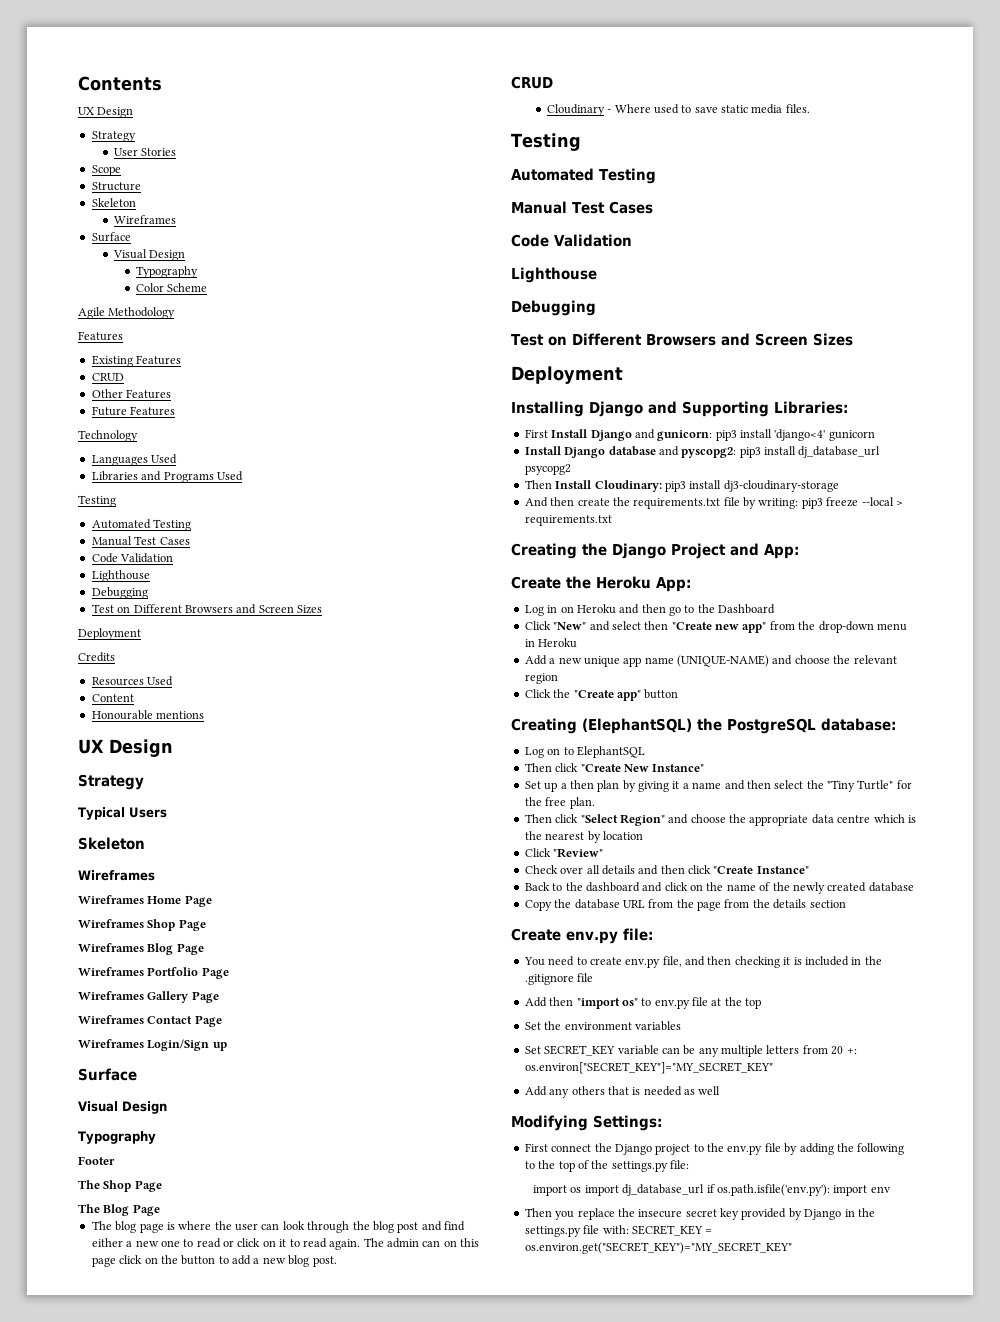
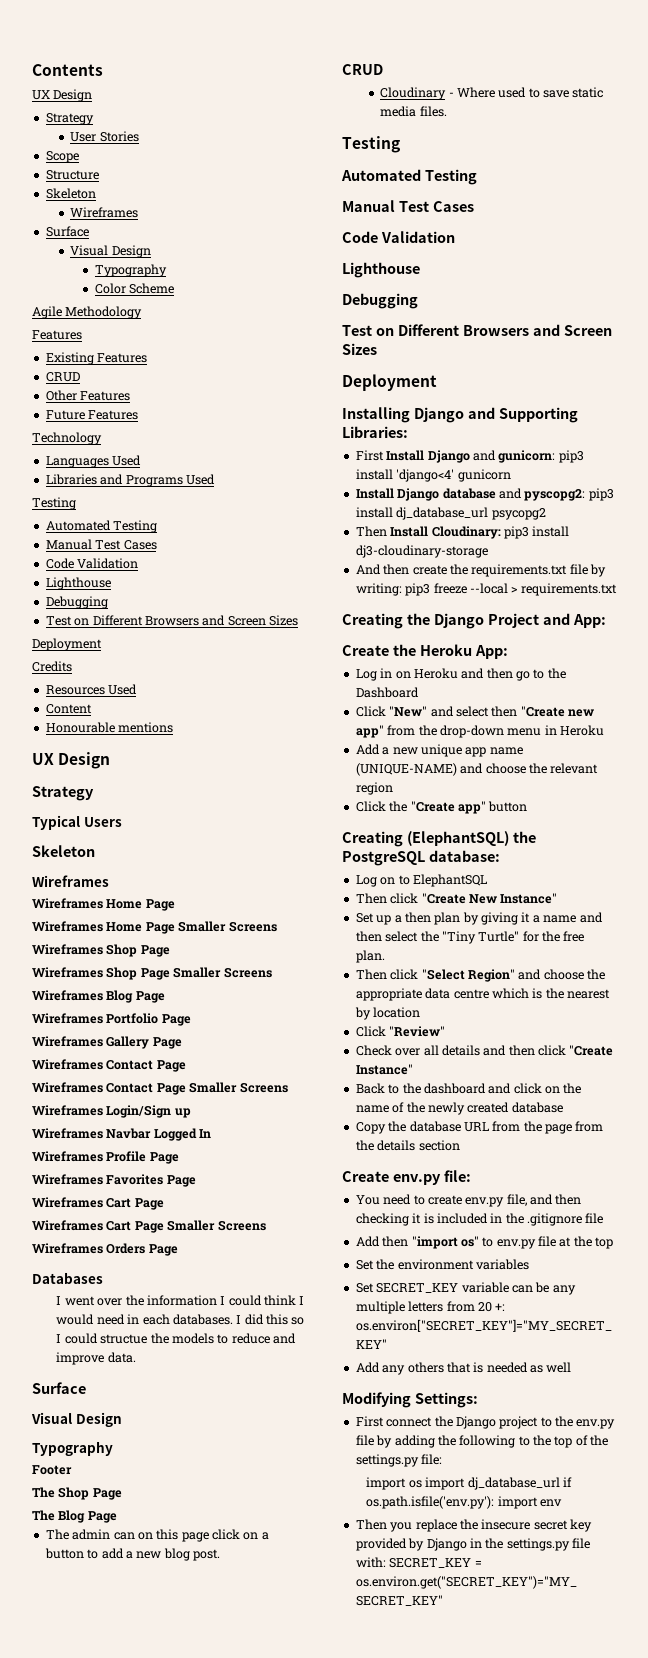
+ Wireframes Home Page Smaller Screens
  Wireframes Shop Page
+ Wireframes Shop Page Smaller Screens
+ Wireframes Contact Page Smaller Screens
  Wireframes Login/Sign up
+ Wireframes Navbar Logged In
+ Wireframes Profile Page
+ Wireframes Favorites Page
+ Wireframes Cart Page
+ Wireframes Cart Page Smaller Screens
+ Wireframes Orders Page
+ Databases
+ I went over the information I could think I would need in each databases. I did this so I could structue the models to reduce and improve data.
- The blog page is where the user can look through the blog post and find either a new one to read or click on it to read again. The admin can on this page click on the button to add a new blog post.
+ The admin can on this page click on a button to add a new blog post.

